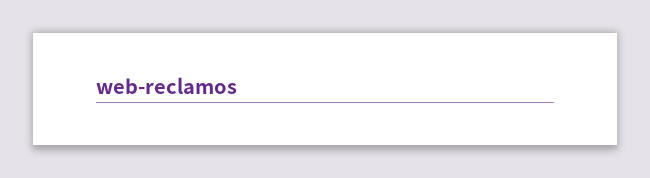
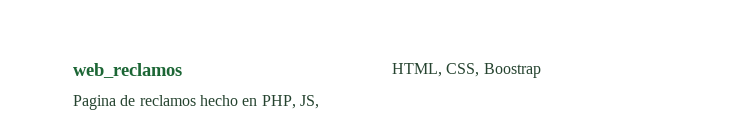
- web-reclamos
+ web_reclamos
+ Pagina de reclamos hecho en PHP, JS, HTML, CSS, Boostrap

